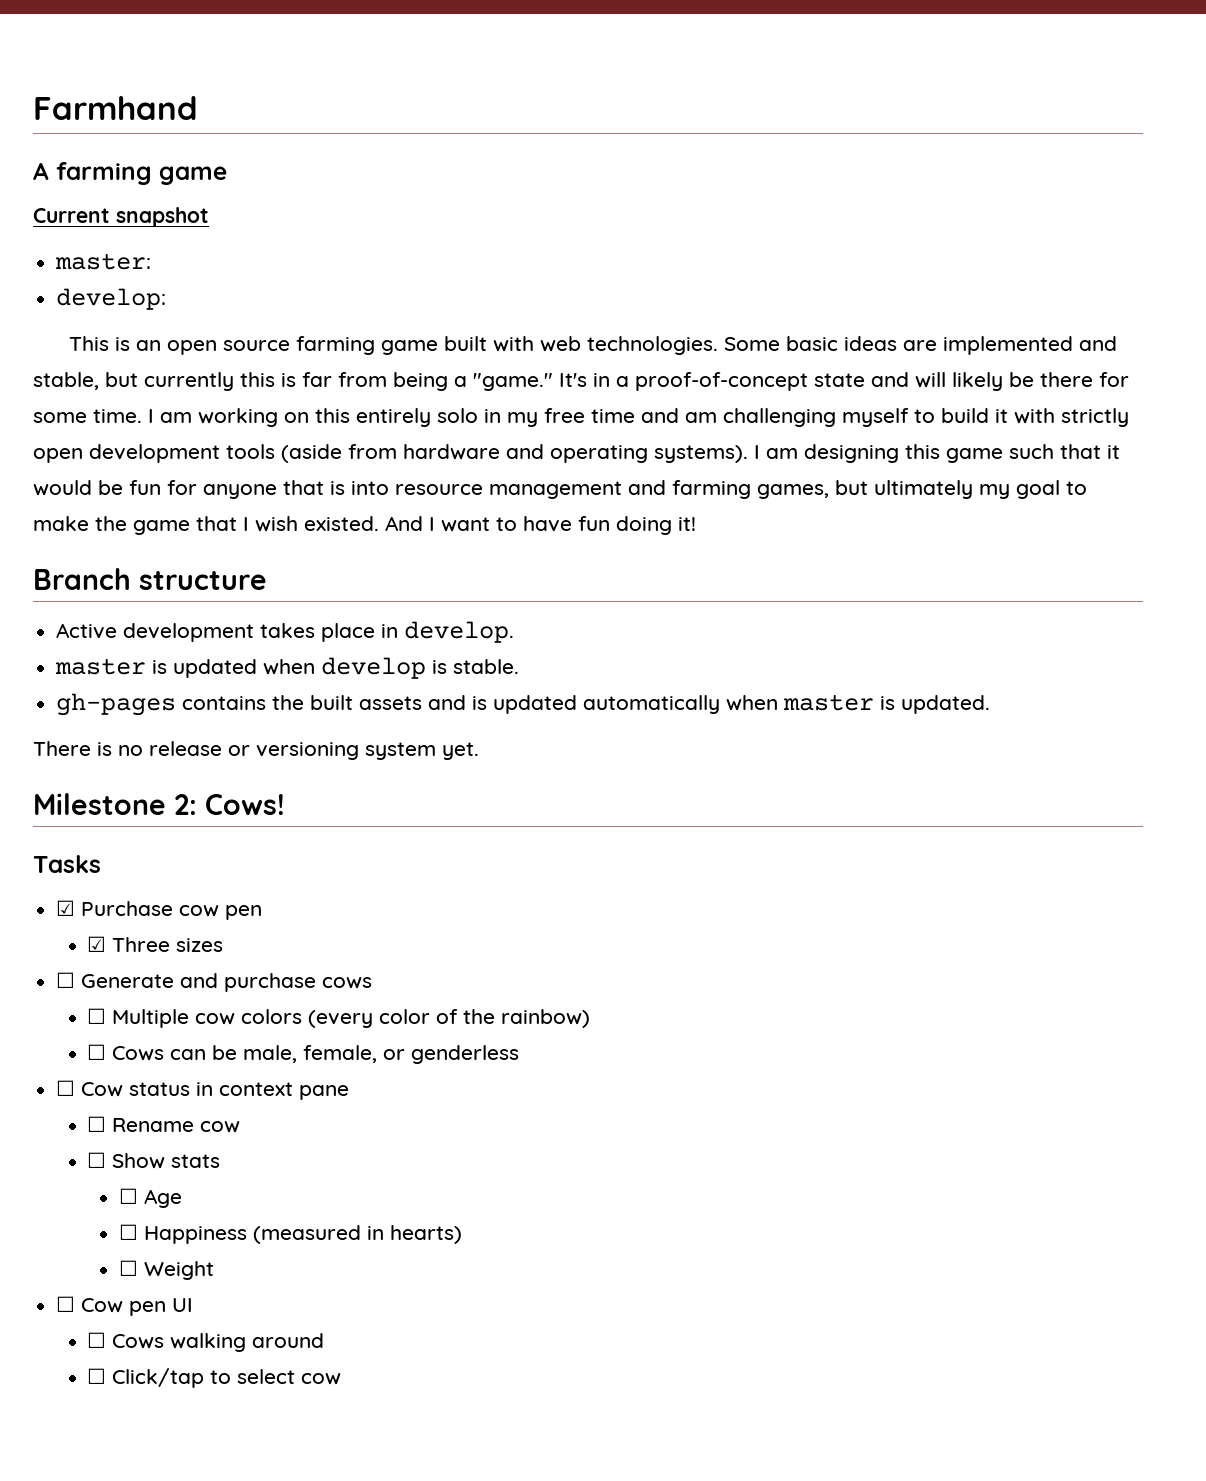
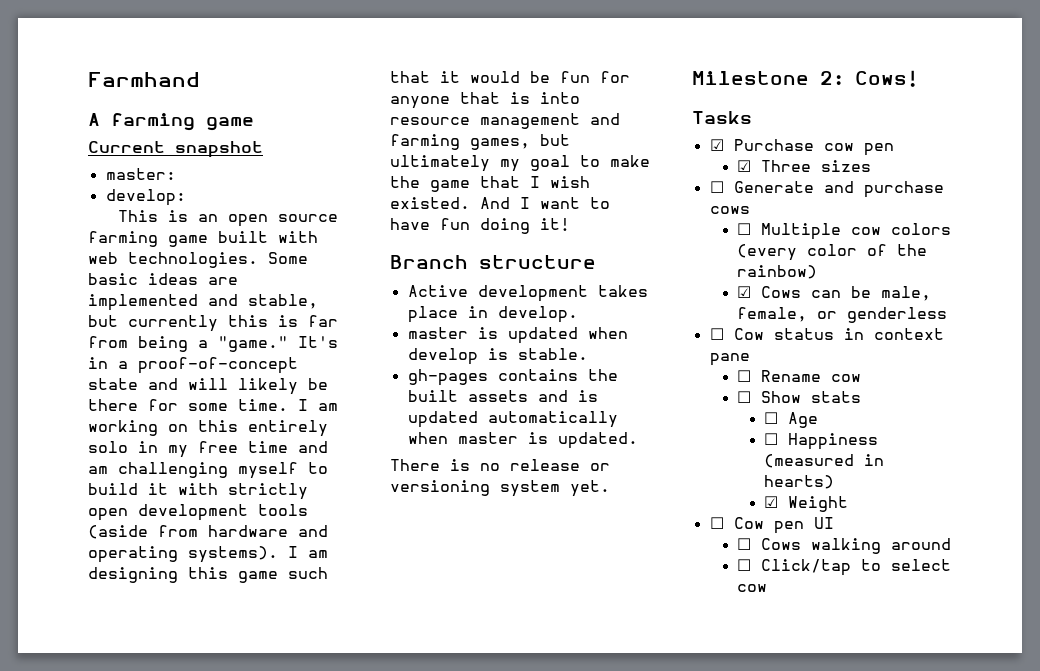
- ☐ Cows can be male, female, or genderless
+ ☑ Cows can be male, female, or genderless
- ☐ Weight
+ ☑ Weight

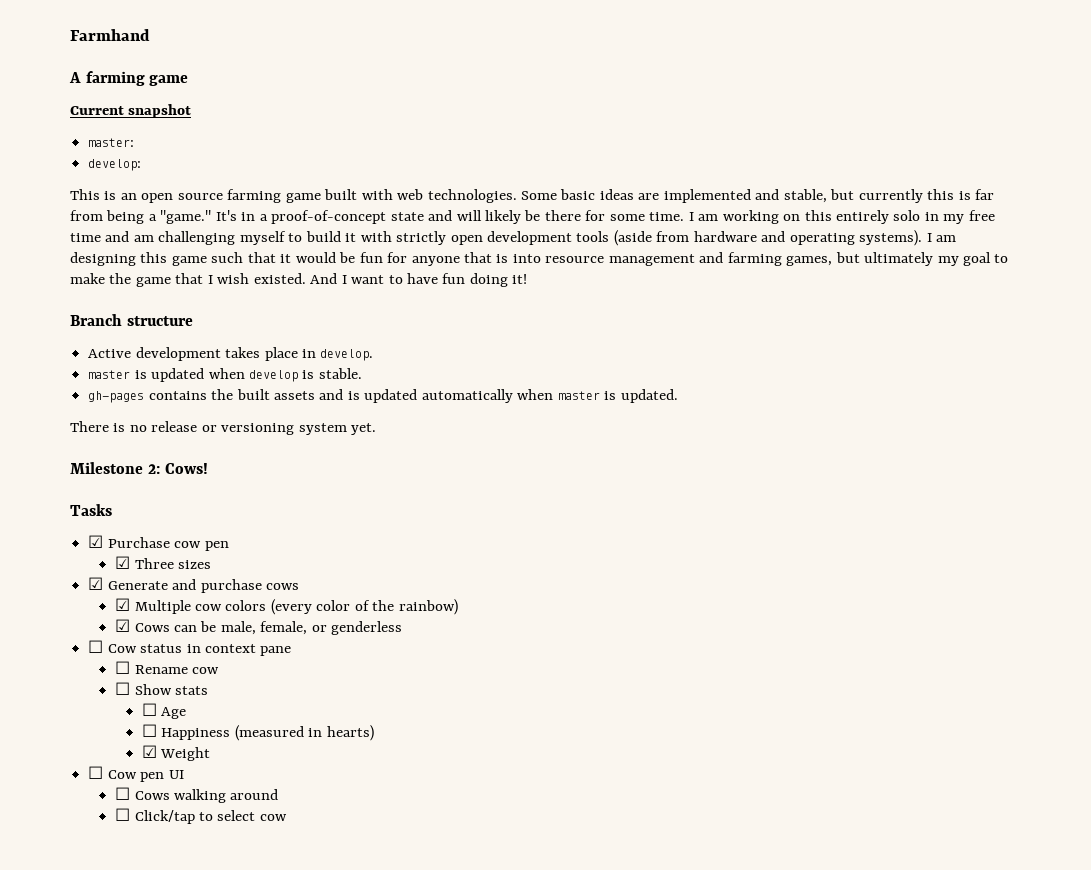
- ☐ Generate and purchase cows
+ ☑ Generate and purchase cows
- ☐ Multiple cow colors (every color of the rainbow)
+ ☑ Multiple cow colors (every color of the rainbow)

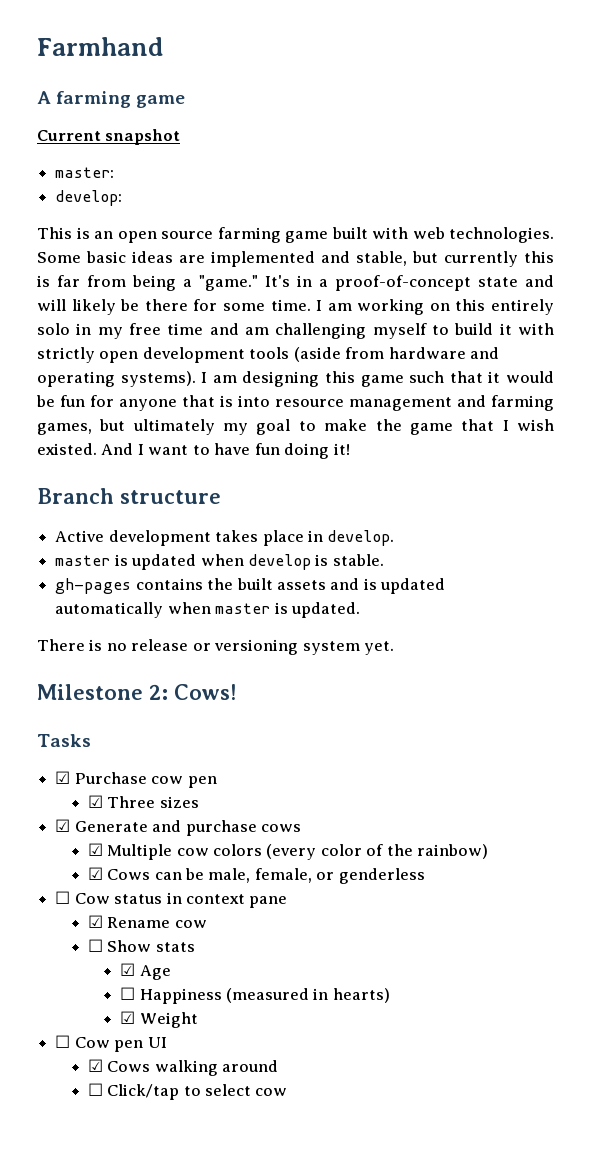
- ☐ Rename cow
+ ☑ Rename cow
- ☐ Age
+ ☑ Age
- ☐ Cows walking around
+ ☑ Cows walking around

